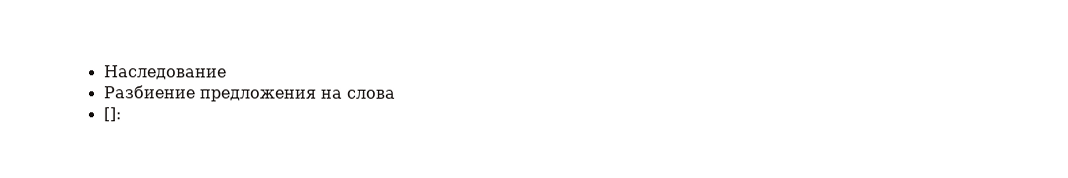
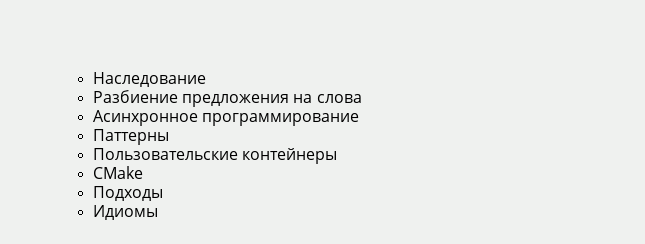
- []:
+ Асинхронное программирование
+ Паттерны
+ Пользовательские контейнеры
+ CMake
+ Подходы
+ Идиомы

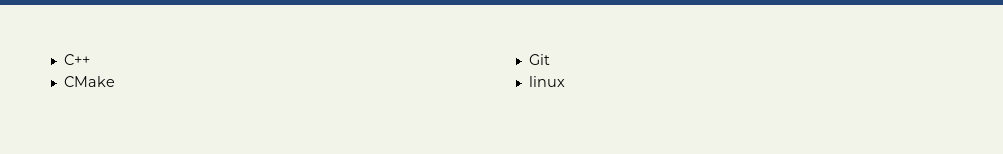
- Наследование
- Разбиение предложения на слова
- Асинхронное программирование
- Паттерны
- Пользовательские контейнеры
+ C++
- Подходы
- Идиомы
+ Git
+ linux

